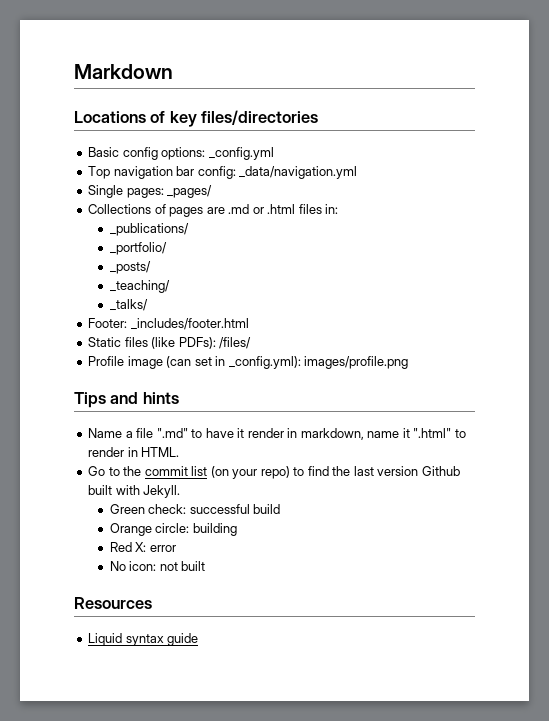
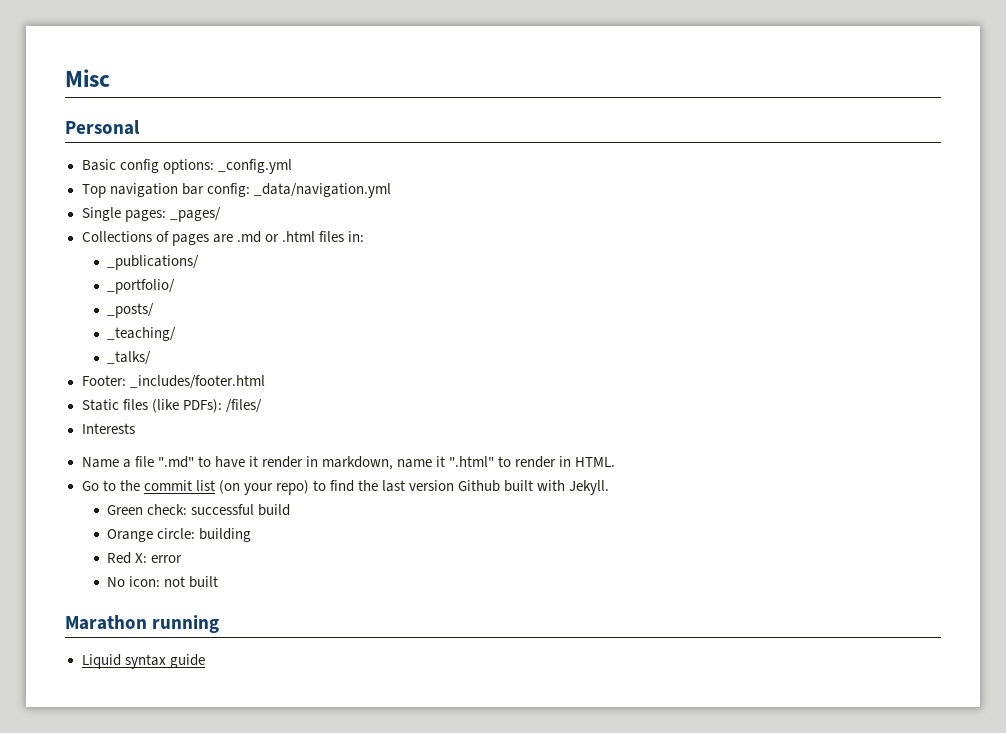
- Markdown
- Locations of key files/directories
+ Misc
+ Personal
- Profile image (can set in _config.yml): images/profile.png
- Tips and hints
+ Interests
- Resources
+ Marathon running

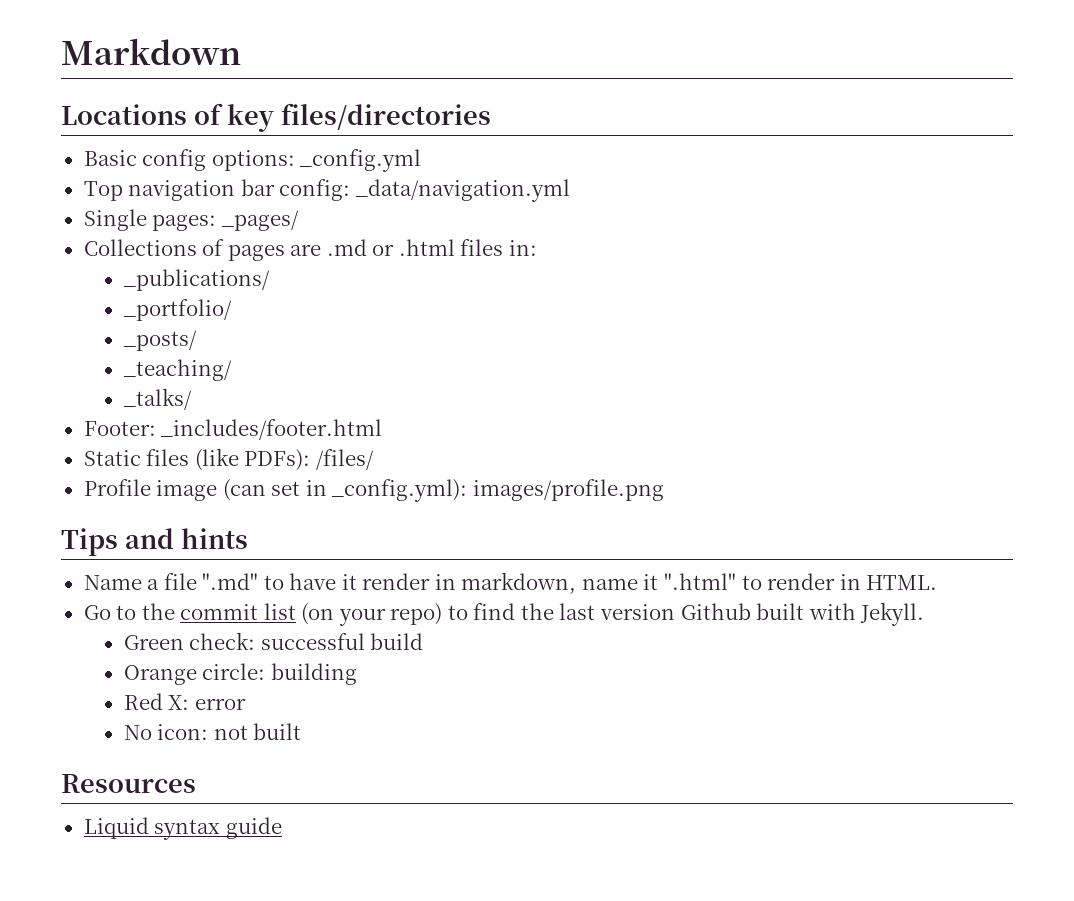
- Misc
- Personal
+ Markdown
+ Locations of key files/directories
- Interests
+ Profile image (can set in _config.yml): images/profile.png
+ Tips and hints
- Marathon running
+ Resources

